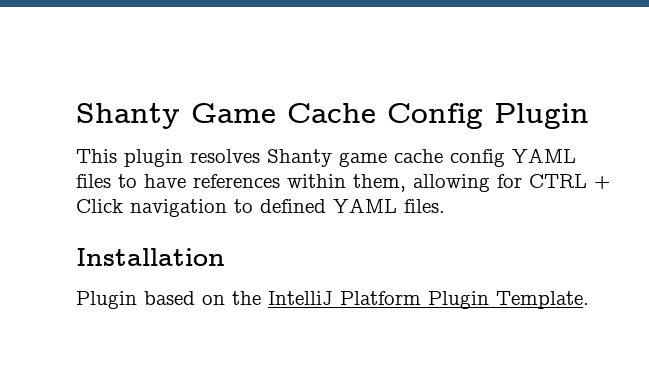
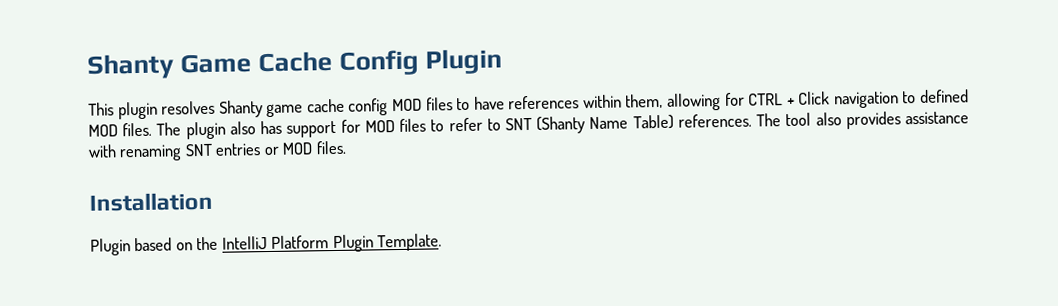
- This plugin resolves Shanty game cache config YAML files to have references within them, allowing for CTRL + Click navigation to defined YAML files.
+ This plugin resolves Shanty game cache config MOD files to have references within them, allowing for CTRL + Click navigation to defined MOD files. The plugin also has support for MOD files to refer to SNT (Shanty Name Table) references. The tool also provides assistance with renaming SNT entries or MOD files.

